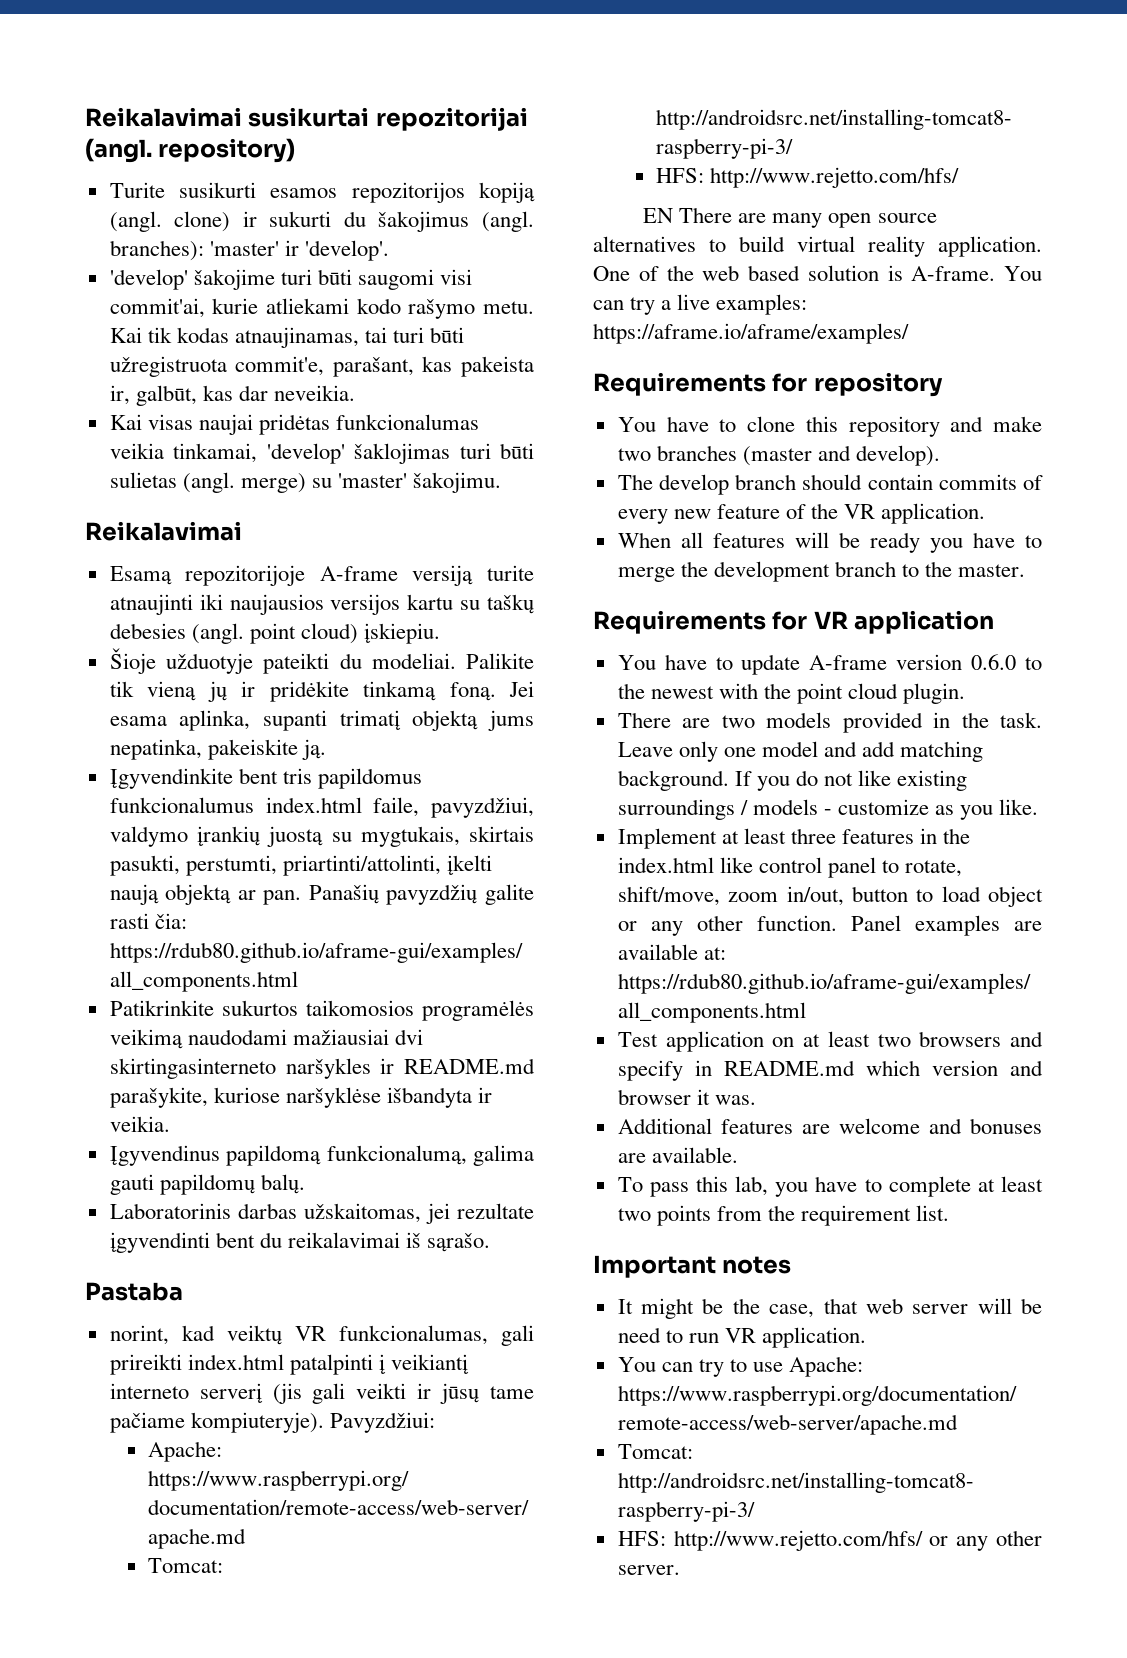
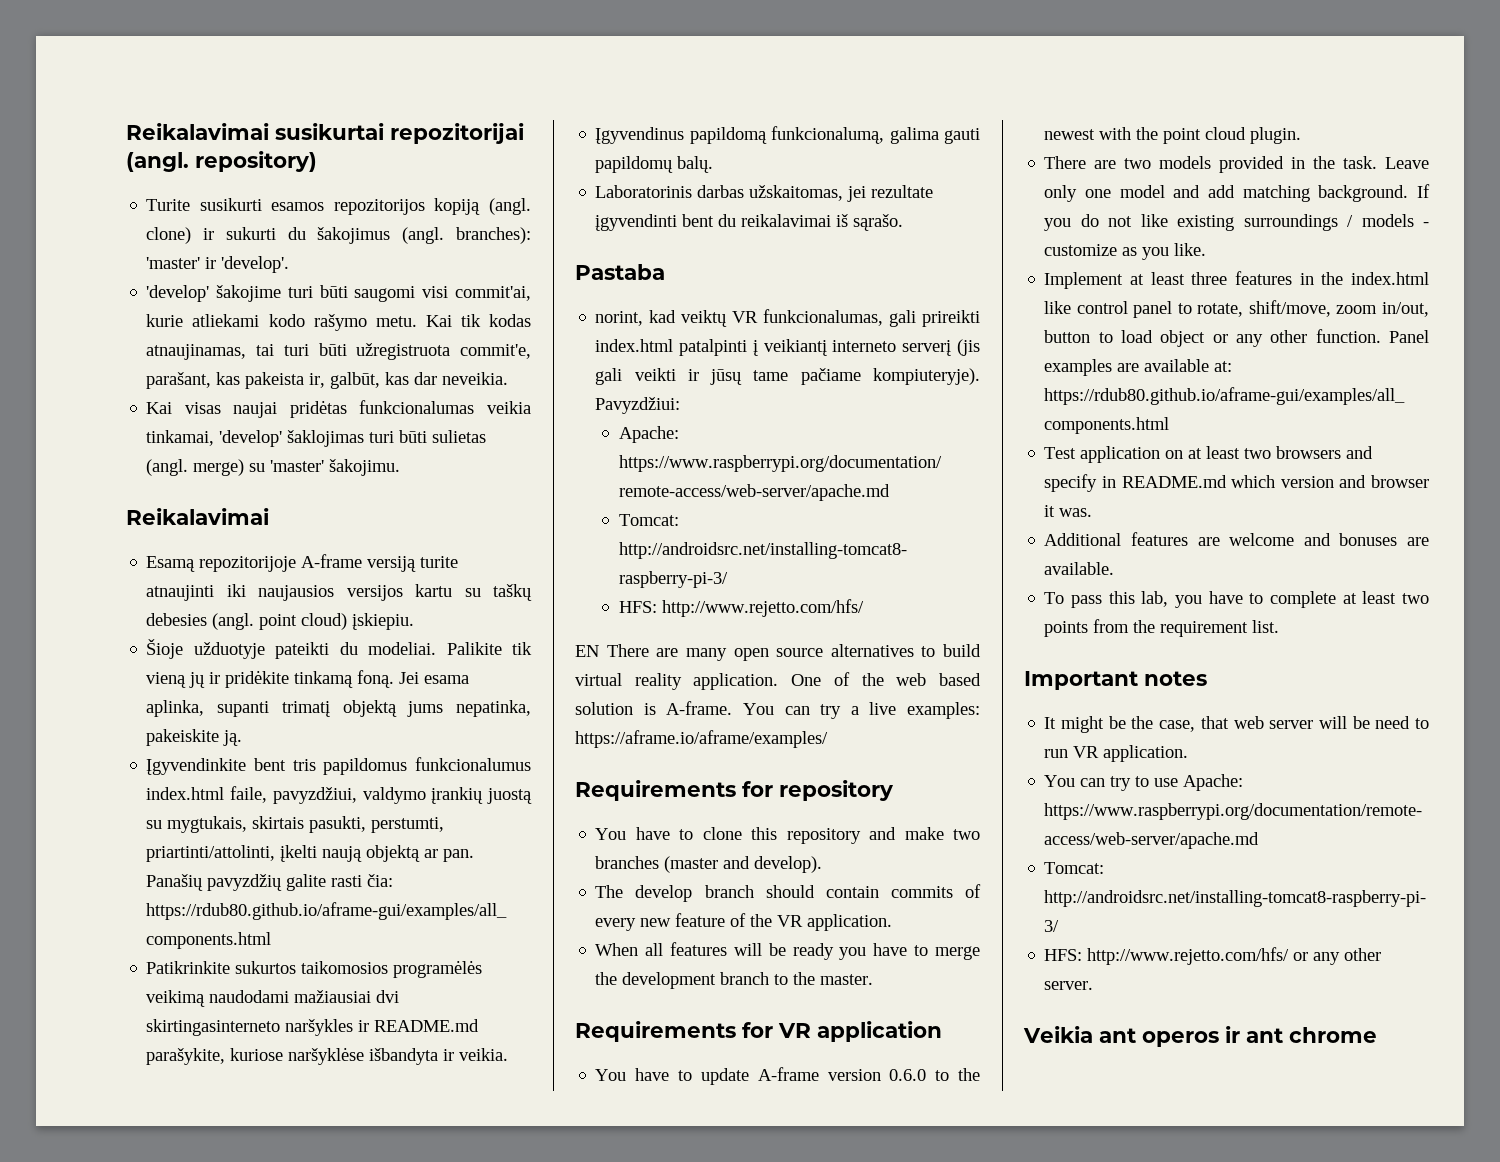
+ Veikia ant operos ir ant chrome

